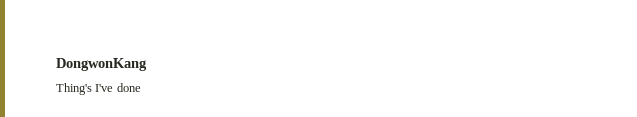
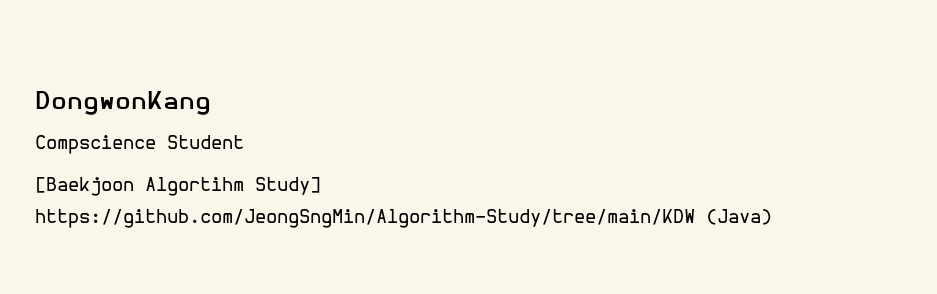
- Thing's I've done
+ Compscience Student
+ [Baekjoon Algortihm Study] https://github.com/JeongSngMin/Algorithm-Study/tree/main/KDW (Java)

